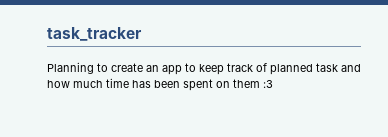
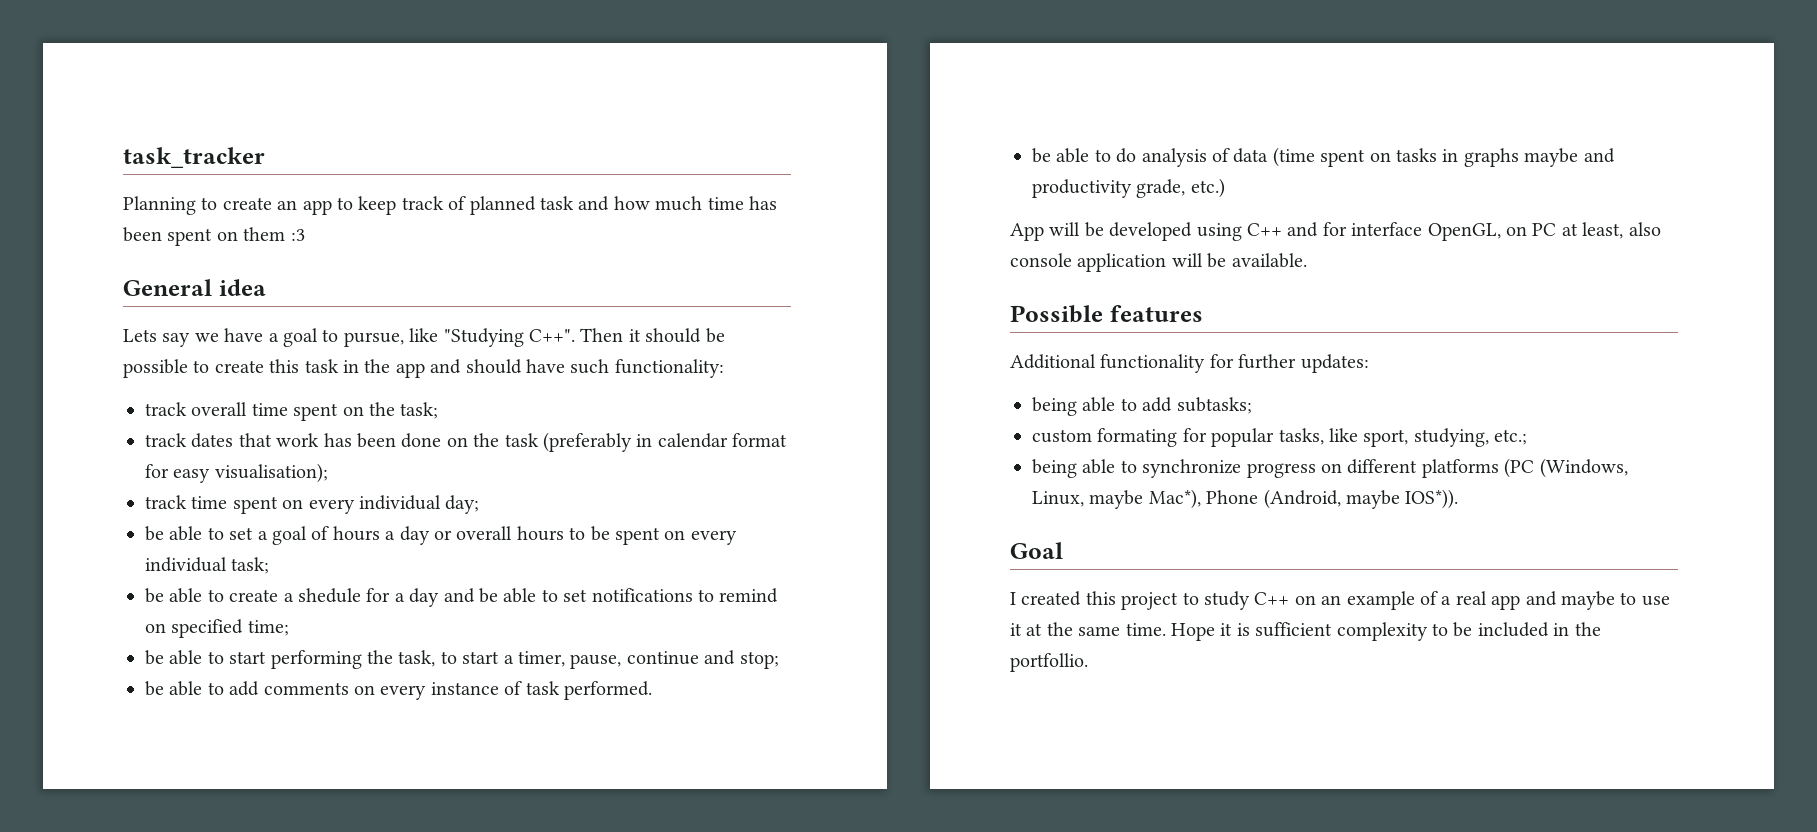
+ General idea
+ Lets say we have a goal to pursue, like "Studying C++". Then it should be possible to create this task in the app and should have such functionality:
+ track overall time spent on the task;
+ track dates that work has been done on the task (preferably in calendar format for easy visualisation);
+ track time spent on every individual day;
+ be able to set a goal of hours a day or overall hours to be spent on every individual task;
+ be able to create a shedule for a day and be able to set notifications to remind on specified time;
+ be able to start performing the task, to start a timer, pause, continue and stop;
+ be able to add comments on every instance of task performed.
+ be able to do analysis of data (time spent on tasks in graphs maybe and productivity grade, etc.)
+ App will be developed using C++ and for interface OpenGL, on PC at least, also console application will be available.
+ Possible features
+ Additional functionality for further updates:
+ being able to add subtasks;
+ custom formating for popular tasks, like sport, studying, etc.;
+ being able to synchronize progress on different platforms (PC (Windows, Linux, maybe Mac*), Phone (Android, maybe IOS*)).
+ Goal
+ I created this project to study C++ on an example of a real app and maybe to use it at the same time. Hope it is sufficient complexity to be included in the portfollio.

